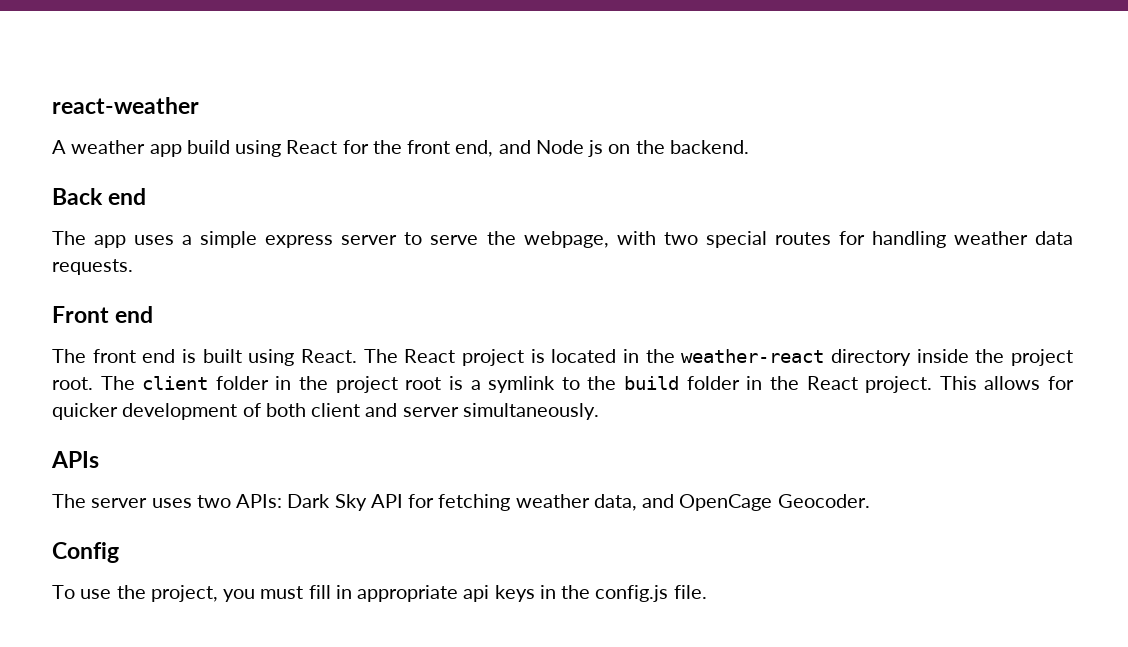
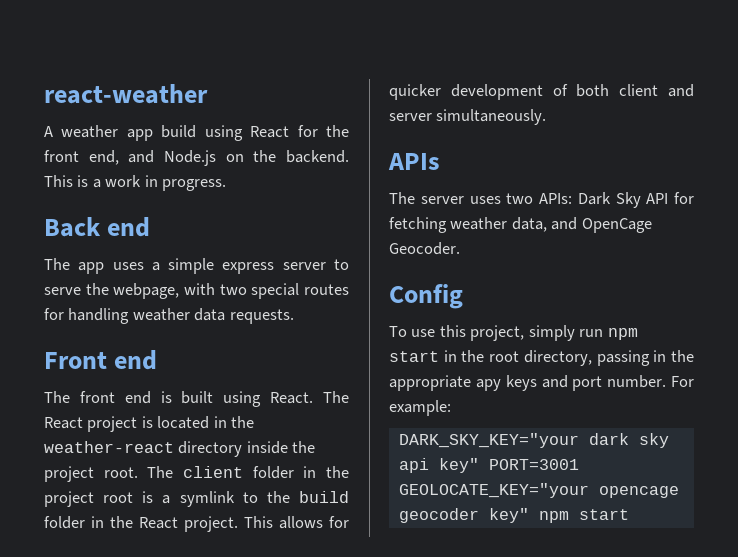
- A weather app build using React for the front end, and Node js on the backend.
+ A weather app build using React for the front end, and Node.js on the backend. This is a work in progress.
- To use the project, you must fill in appropriate api keys in the config.js file.
+ To use this project, simply run npm start in the root directory, passing in the appropriate apy keys and port number. For example:
+ DARK_SKY_KEY="your dark sky api key" PORT=3001 GEOLOCATE_KEY="your opencage geocoder key" npm start

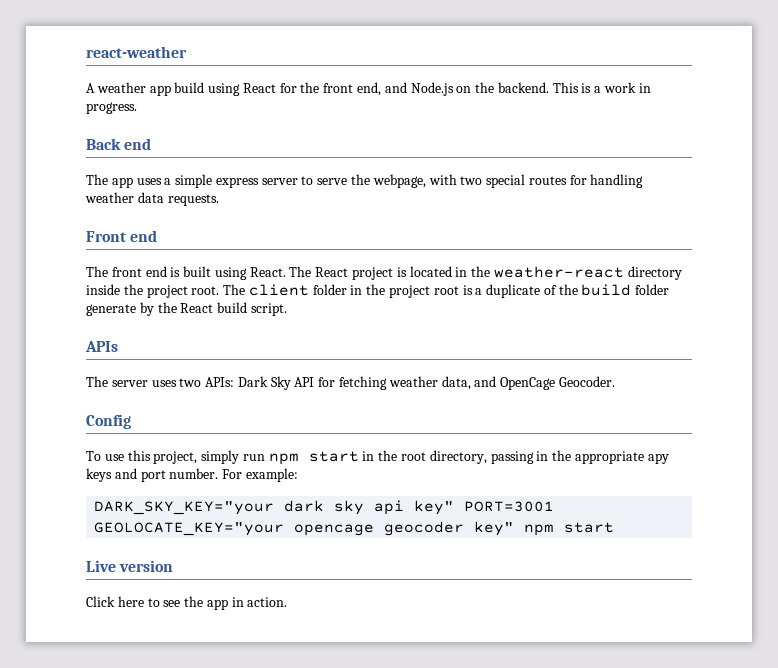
- The client folder in the project root is a symlink to the build folder in the React project. This allows for quicker development of both client and server simultaneously.
+ The client folder in the project root is a duplicate of the build folder generate by the React build script.
+ Live version
+ Click here to see the app in action.

